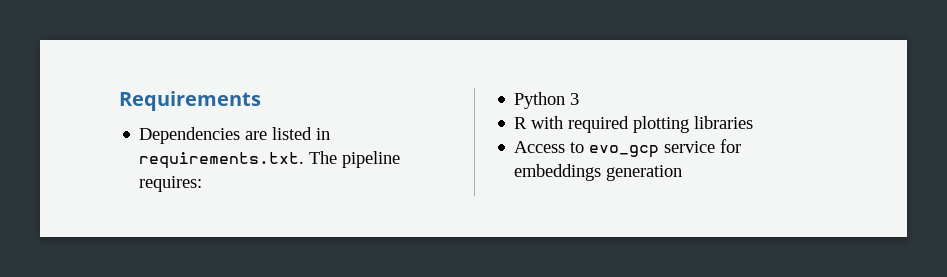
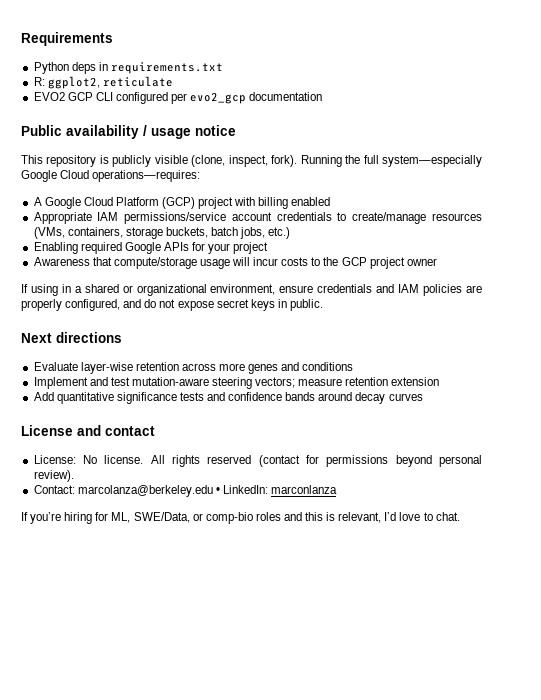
- Dependencies are listed in requirements.txt. The pipeline requires:
- Python 3
- R with required plotting libraries
- Access to evo_gcp service for embeddings generation
+ Python deps in requirements.txt
+ R: ggplot2, reticulate
+ EVO2 GCP CLI configured per evo2_gcp documentation
+ Public availability / usage notice
+ This repository is publicly visible (clone, inspect, fork). Running the full system—especially Google Cloud operations—requires:
+ A Google Cloud Platform (GCP) project with billing enabled
+ Appropriate IAM permissions/service account credentials to create/manage resources (VMs, containers, storage buckets, batch jobs, etc.)
+ Enabling required Google APIs for your project
+ Awareness that compute/storage usage will incur costs to the GCP project owner
+ If using in a shared or organizational environment, ensure credentials and IAM policies are properly configured, and do not expose secret keys in public.
+ Next directions
+ Evaluate layer‑wise retention across more genes and conditions
+ Implement and test mutation‑aware steering vectors; measure retention extension
+ Add quantitative significance tests and confidence bands around decay curves
+ License and contact
+ License: No license. All rights reserved (contact for permissions beyond personal review).
+ Contact: marcolanza@berkeley.edu • LinkedIn: marconlanza
+ If you’re hiring for ML, SWE/Data, or comp‑bio roles and this is relevant, I’d love to chat.

